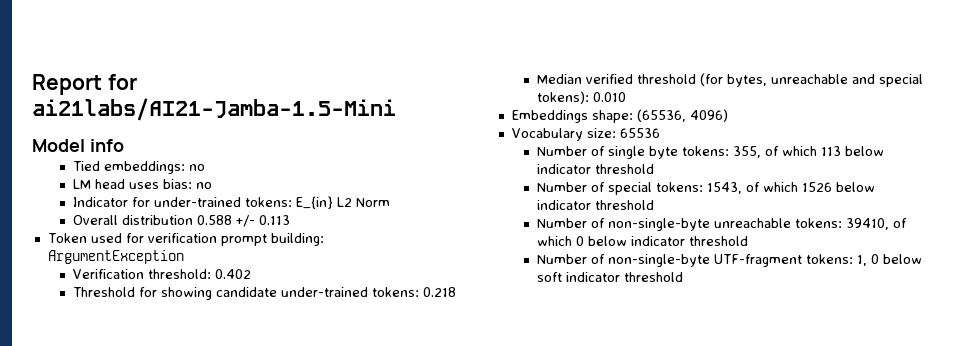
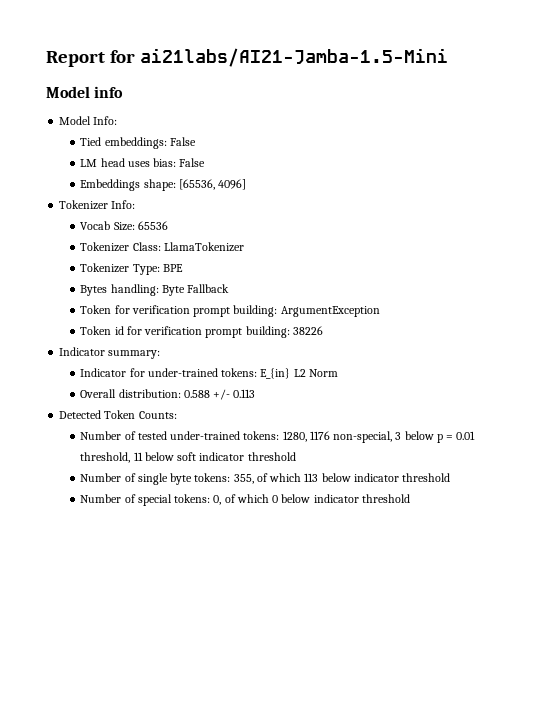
+ Model Info:
- Tied embeddings: no
+ Tied embeddings: False
- LM head uses bias: no
+ LM head uses bias: False
+ Embeddings shape: [65536, 4096]
+ Tokenizer Info:
+ Vocab Size: 65536
+ Tokenizer Class: LlamaTokenizer
+ Tokenizer Type: BPE
+ Bytes handling: Byte Fallback
+ Token for verification prompt building: ArgumentException
+ Token id for verification prompt building: 38226
+ Indicator summary:
- Overall distribution 0.588 +/- 0.113
+ Overall distribution: 0.588 +/- 0.113
- Token used for verification prompt building: ArgumentException
- Verification threshold: 0.402
- Threshold for showing candidate under-trained tokens: 0.218
- Median verified threshold (for bytes, unreachable and special tokens): 0.010
- Embeddings shape: (65536, 4096)
- Vocabulary size: 65536
+ Detected Token Counts:
+ Number of tested under-trained tokens: 1280, 1176 non-special, 3 below p = 0.01 threshold, 11 below soft indicator threshold
- Number of special tokens: 1543, of which 1526 below indicator threshold
- Number of non-single-byte unreachable tokens: 39410, of which 0 below indicator threshold
+ Number of special tokens: 0, of which 0 below indicator threshold
- Number of non-single-byte UTF-fragment tokens: 1, 0 below soft indicator threshold

